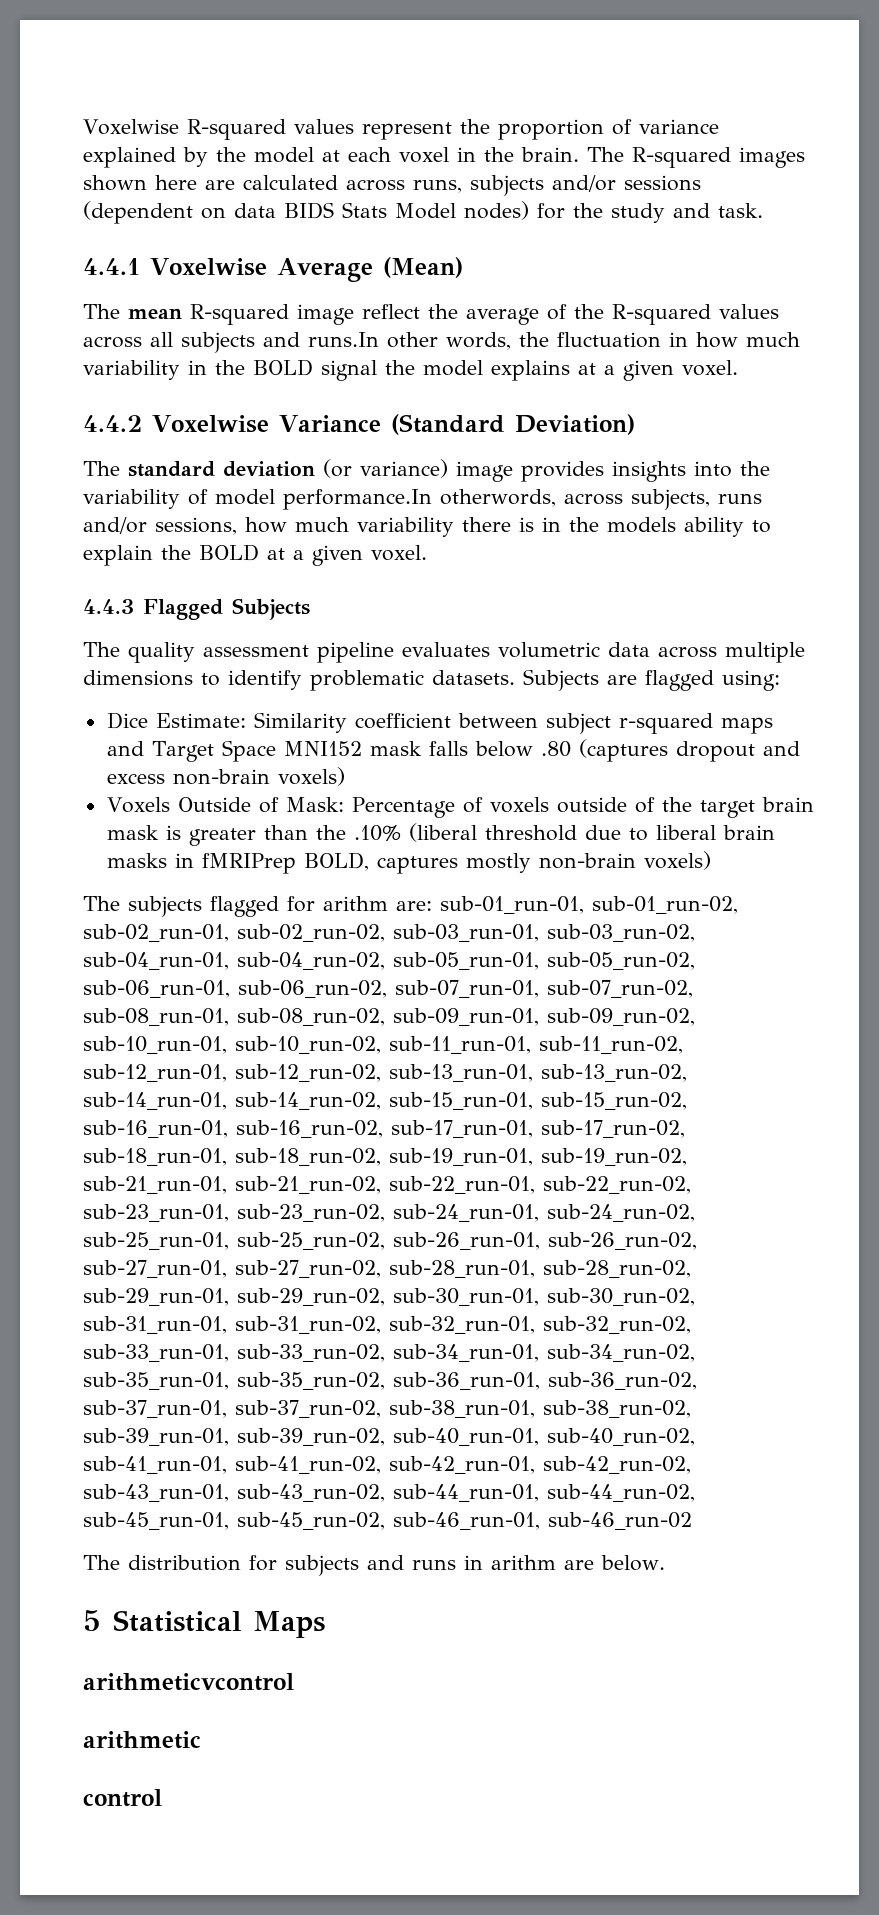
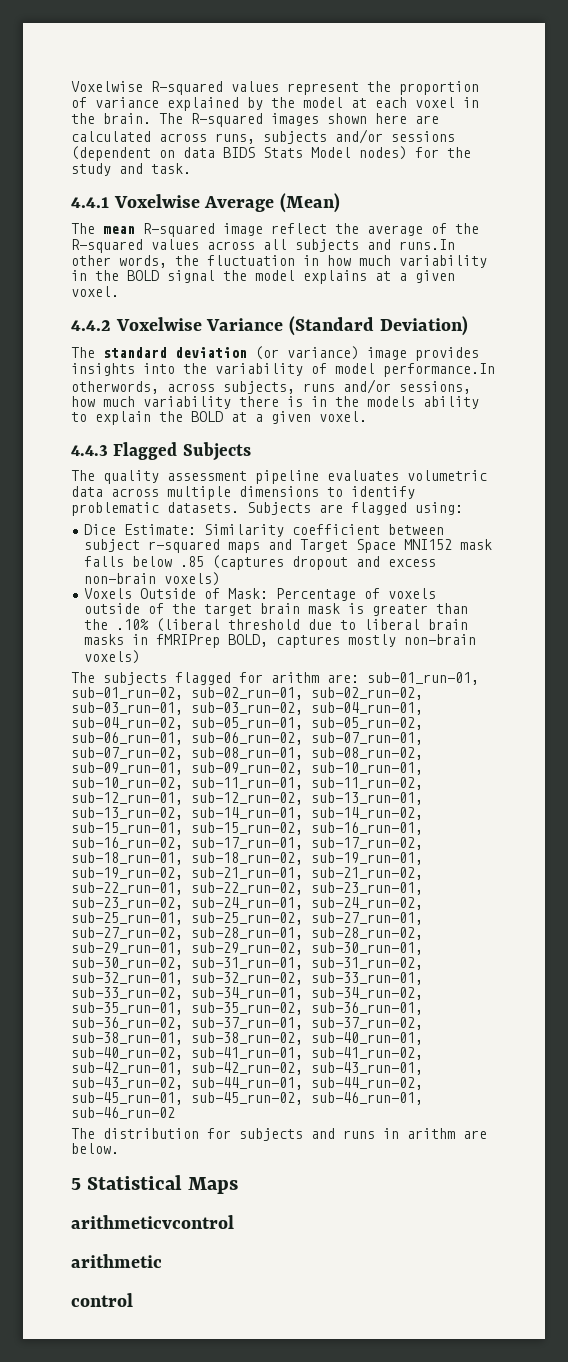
- Dice Estimate: Similarity coefficient between subject r-squared maps and Target Space MNI152 mask falls below .80 (captures dropout and excess non-brain voxels)
+ Dice Estimate: Similarity coefficient between subject r-squared maps and Target Space MNI152 mask falls below .85 (captures dropout and excess non-brain voxels)
- sub-01_run-01, sub-01_run-02, sub-02_run-01, sub-02_run-02, sub-03_run-01, sub-03_run-02, sub-04_run-01, sub-04_run-02, sub-05_run-01, sub-05_run-02, sub-06_run-01, sub-06_run-02, sub-07_run-01, sub-07_run-02, sub-08_run-01, sub-08_run-02, sub-09_run-01, sub-09_run-02, sub-10_run-01, sub-10_run-02, sub-11_run-01, sub-11_run-02, sub-12_run-01, sub-12_run-02, sub-13_run-01, sub-13_run-02, sub-14_run-01, sub-14_run-02, sub-15_run-01, sub-15_run-02, sub-16_run-01, sub-16_run-02, sub-17_run-01, sub-17_run-02, sub-18_run-01, sub-18_run-02, sub-19_run-01, sub-19_run-02, sub-21_run-01, sub-21_run-02, sub-22_run-01, sub-22_run-02, sub-23_run-01, sub-23_run-02, sub-24_run-01, sub-24_run-02, sub-25_run-01, sub-25_run-02, sub-26_run-01, sub-26_run-02, sub-27_run-01, sub-27_run-02, sub-28_run-01, sub-28_run-02, sub-29_run-01, sub-29_run-02, sub-30_run-01, sub-30_run-02, sub-31_run-01, sub-31_run-02, sub-32_run-01, sub-32_run-02, sub-33_run-01, sub-33_run-02, sub-34_run-01, sub-34_run-02, sub-35_run-01, sub-35_run-02, sub-36_run-01, sub-36_run-02, sub-37_run-01, sub-37_run-02, sub-38_run-01, sub-38_run-02, sub-39_run-01, sub-39_run-02, sub-40_run-01, sub-40_run-02, sub-41_run-01, sub-41_run-02, sub-42_run-01, sub-42_run-02, sub-43_run-01, sub-43_run-02, sub-44_run-01, sub-44_run-02, sub-45_run-01, sub-45_run-02, sub-46_run-01, sub-46_run-02
+ sub-01_run-01, sub-01_run-02, sub-02_run-01, sub-02_run-02, sub-03_run-01, sub-03_run-02, sub-04_run-01, sub-04_run-02, sub-05_run-01, sub-05_run-02, sub-06_run-01, sub-06_run-02, sub-07_run-01, sub-07_run-02, sub-08_run-01, sub-08_run-02, sub-09_run-01, sub-09_run-02, sub-10_run-01, sub-10_run-02, sub-11_run-01, sub-11_run-02, sub-12_run-01, sub-12_run-02, sub-13_run-01, sub-13_run-02, sub-14_run-01, sub-14_run-02, sub-15_run-01, sub-15_run-02, sub-16_run-01, sub-16_run-02, sub-17_run-01, sub-17_run-02, sub-18_run-01, sub-18_run-02, sub-19_run-01, sub-19_run-02, sub-21_run-01, sub-21_run-02, sub-22_run-01, sub-22_run-02, sub-23_run-01, sub-23_run-02, sub-24_run-01, sub-24_run-02, sub-25_run-01, sub-25_run-02, sub-27_run-01, sub-27_run-02, sub-28_run-01, sub-28_run-02, sub-29_run-01, sub-29_run-02, sub-30_run-01, sub-30_run-02, sub-31_run-01, sub-31_run-02, sub-32_run-01, sub-32_run-02, sub-33_run-01, sub-33_run-02, sub-34_run-01, sub-34_run-02, sub-35_run-01, sub-35_run-02, sub-36_run-01, sub-36_run-02, sub-37_run-01, sub-37_run-02, sub-38_run-01, sub-38_run-02, sub-40_run-01, sub-40_run-02, sub-41_run-01, sub-41_run-02, sub-42_run-01, sub-42_run-02, sub-43_run-01, sub-43_run-02, sub-44_run-01, sub-44_run-02, sub-45_run-01, sub-45_run-02, sub-46_run-01, sub-46_run-02

